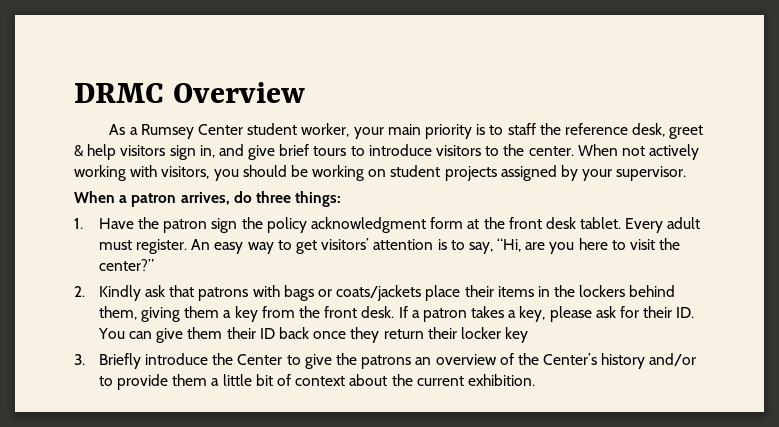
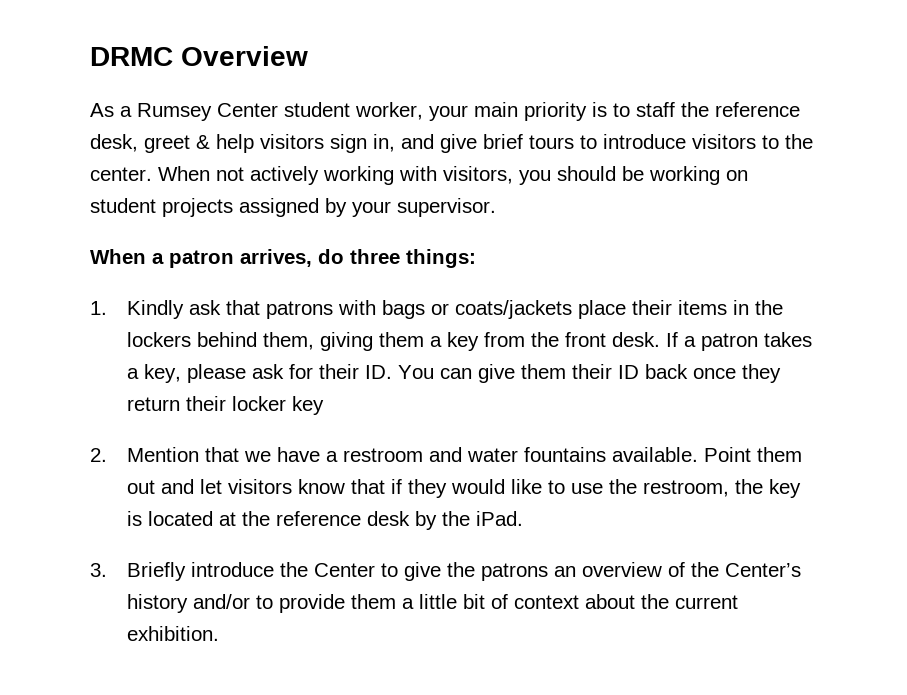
- 1. Have the patron sign the policy acknowledgment form at the front desk tablet. Every adult must register. An easy way to get visitors’ attention is to say, “Hi, are you here to visit the center?”
- 2. Kindly ask that patrons with bags or coats/jackets place their items in the lockers behind them, giving them a key from the front desk.
+ 1. Kindly ask that patrons with bags or coats/jackets place their items in the lockers behind them, giving them a key from the front desk.
+ 2. Mention that we have a restroom and water fountains available. Point them out and let visitors know that if they would like to use the restroom, the key is located at the reference desk by the iPad.

